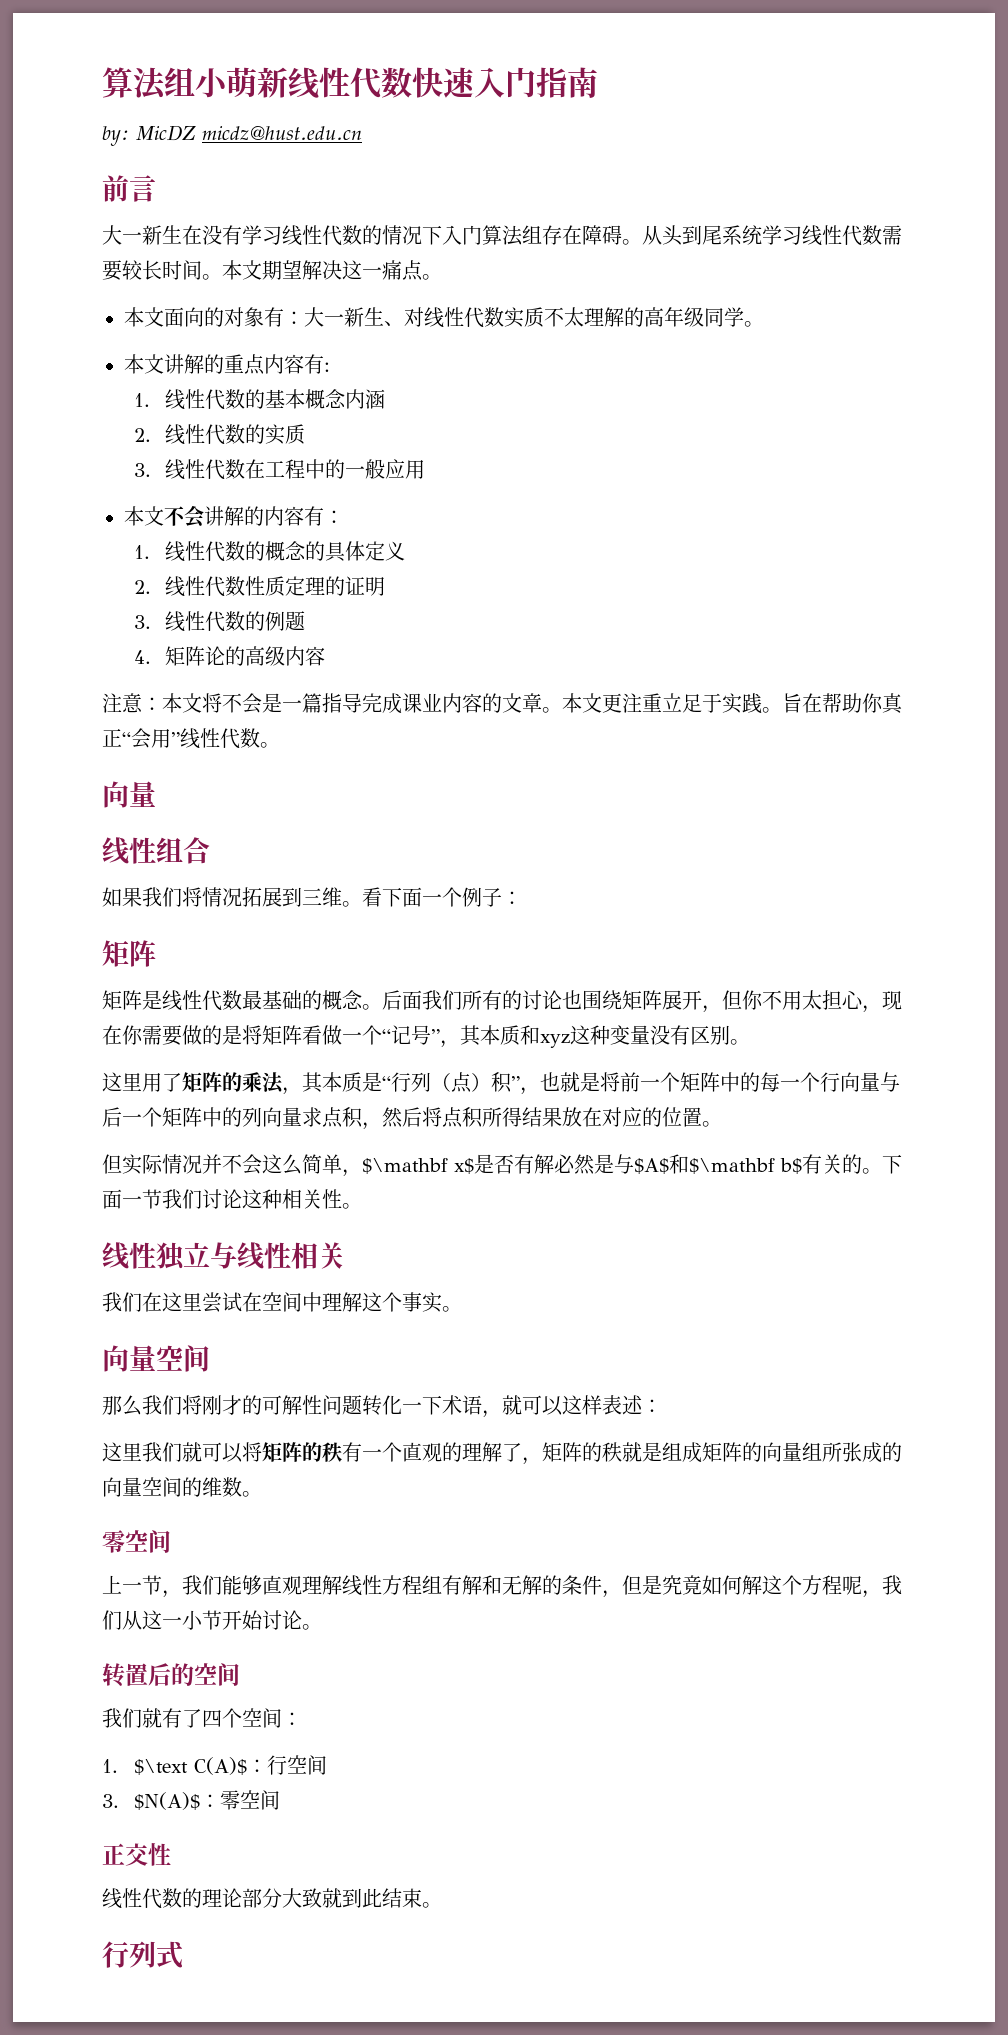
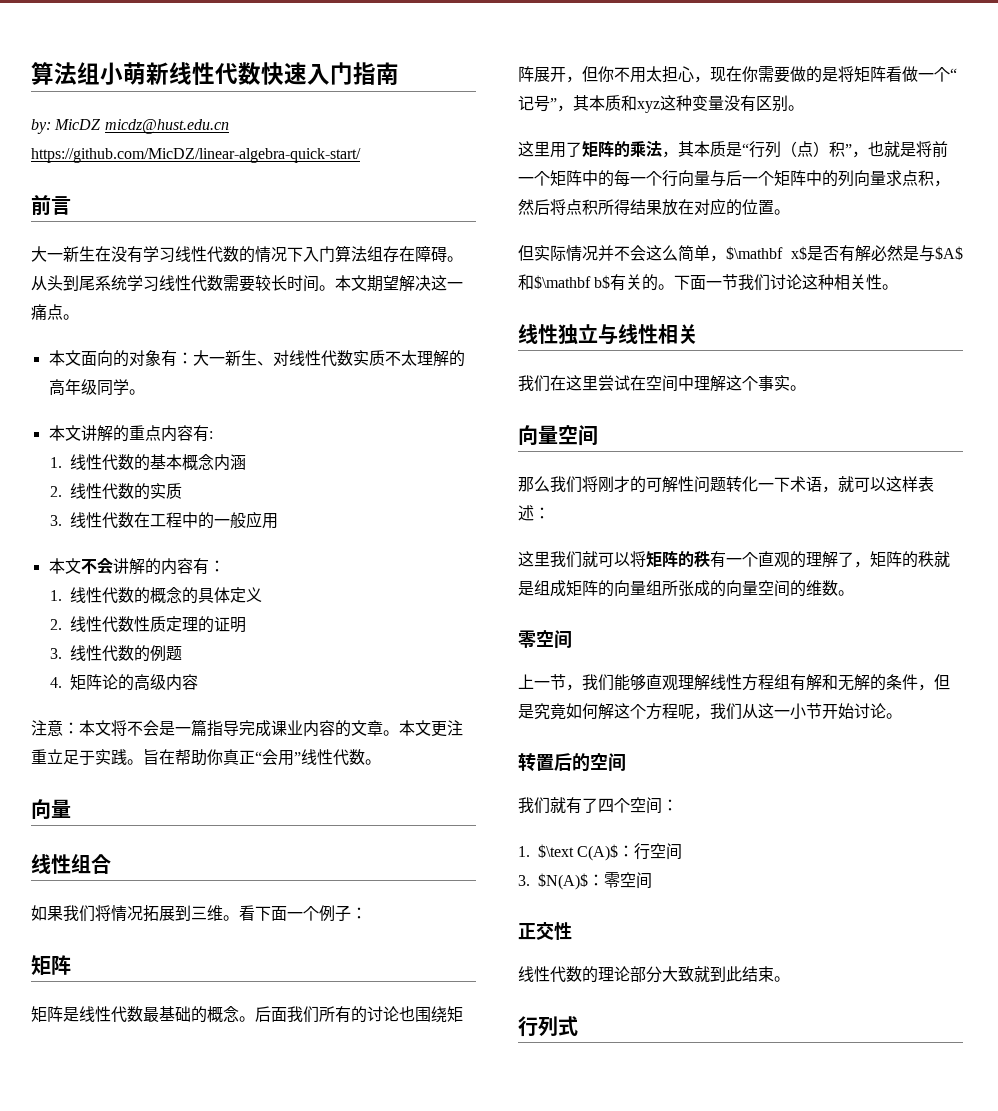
- by: MicDZ micdz@hust.edu.cn
+ by: MicDZ micdz@hust.edu.cn https://github.com/MicDZ/linear-algebra-quick-start/

